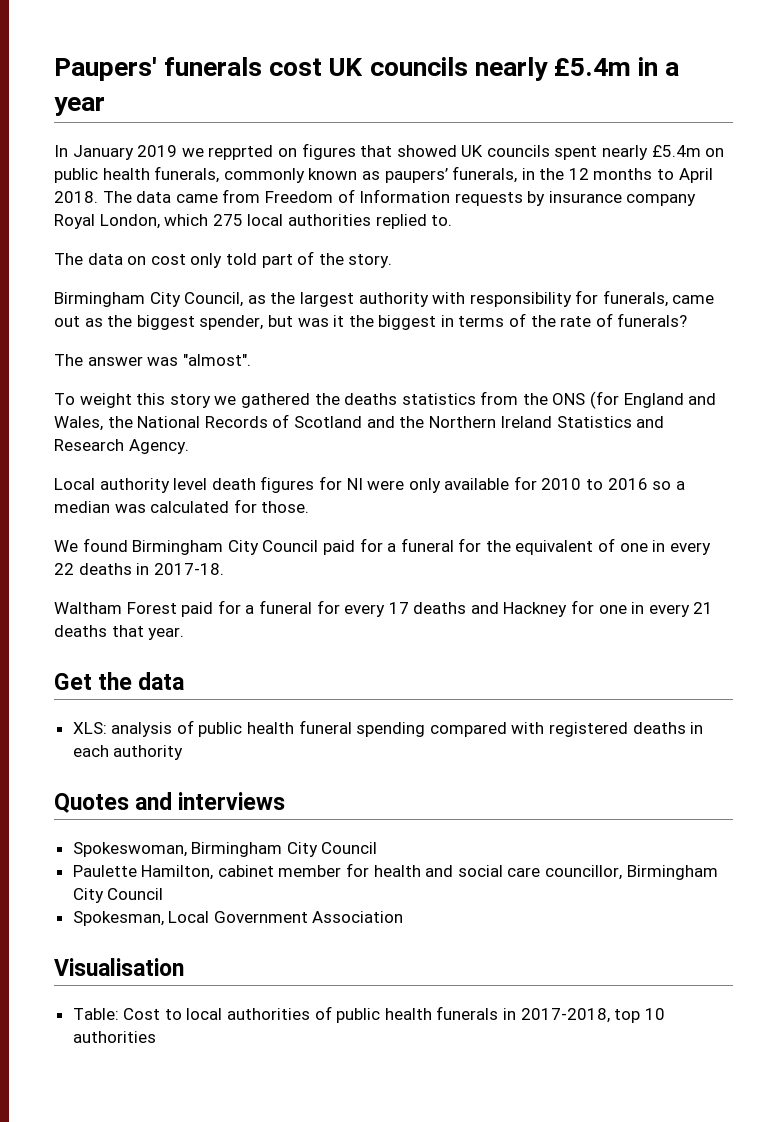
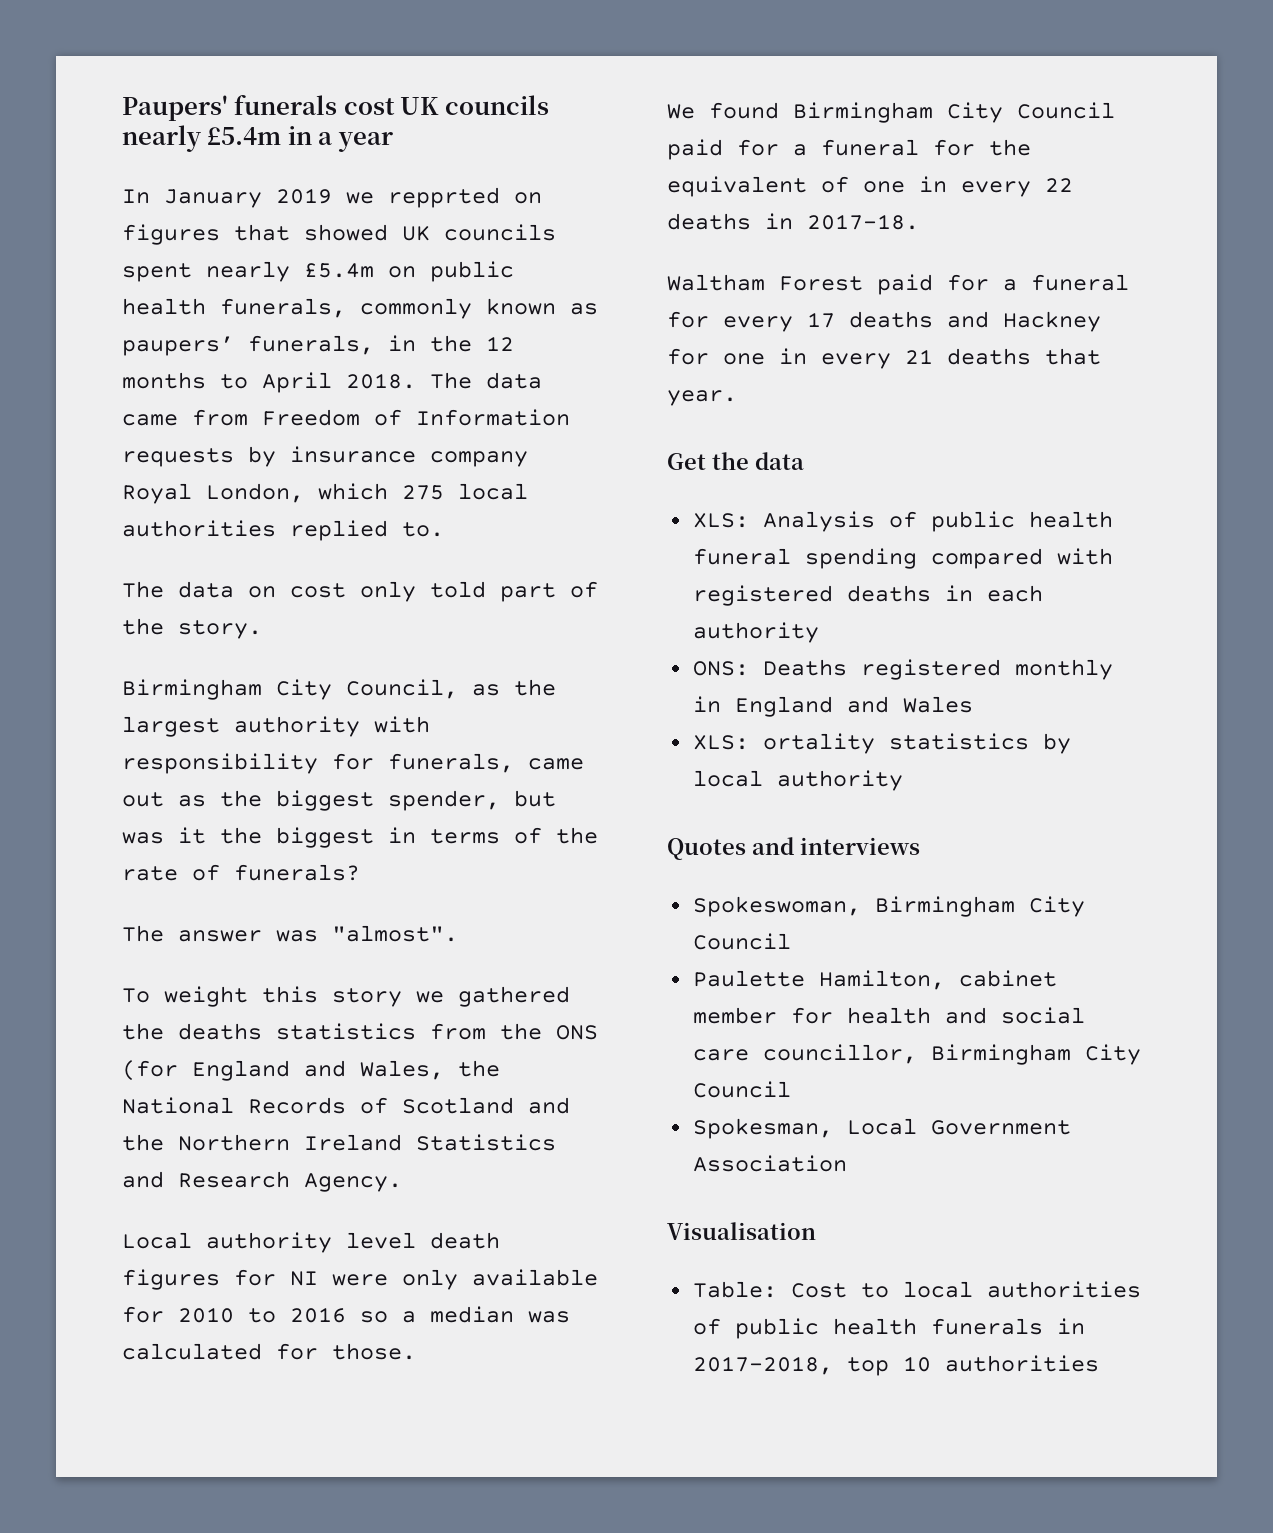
- XLS: analysis of public health funeral spending compared with registered deaths in each authority
+ XLS: Analysis of public health funeral spending compared with registered deaths in each authority
+ ONS: Deaths registered monthly in England and Wales
+ XLS: ortality statistics by local authority

